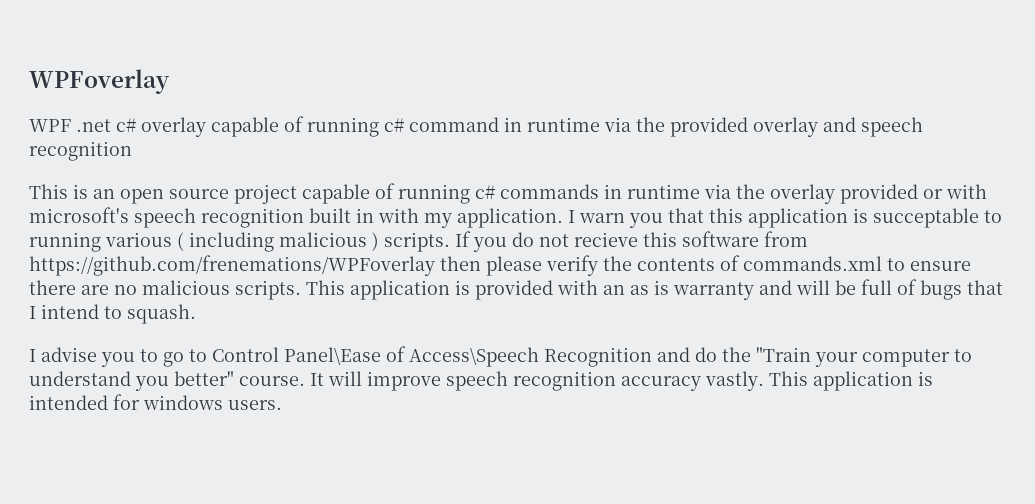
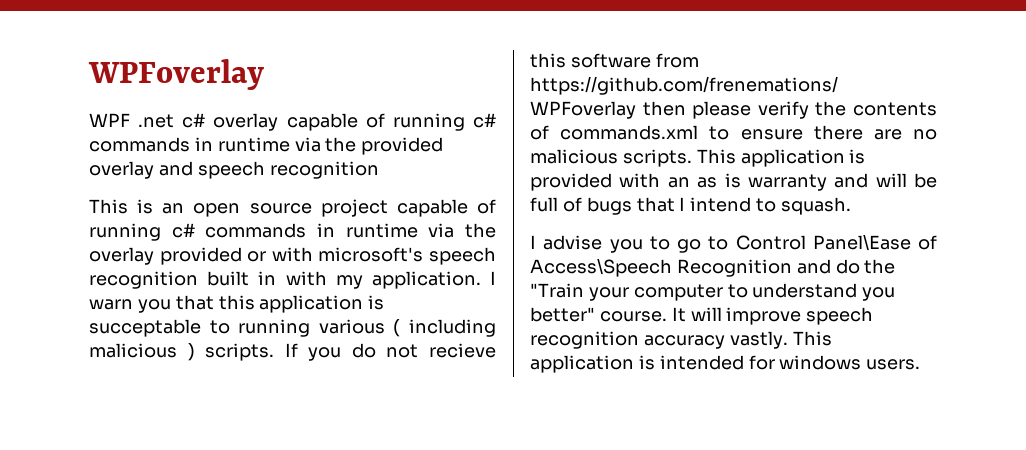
- WPF .net c# overlay capable of running c# command in runtime via the provided overlay and speech recognition
+ WPF .net c# overlay capable of running c# commands in runtime via the provided overlay and speech recognition

